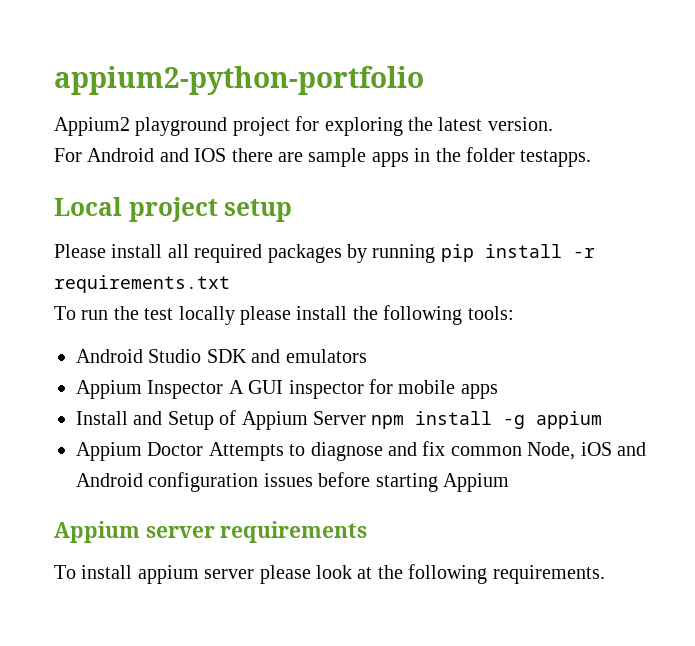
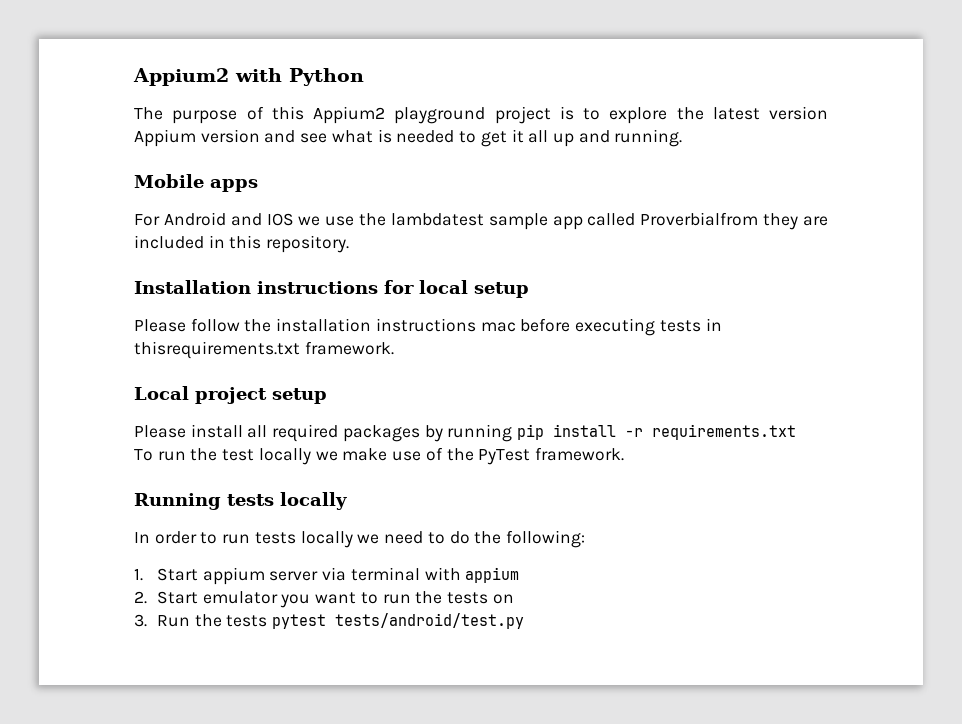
- appium2-python-portfolio
- Appium2 playground project for exploring the latest version.
- For Android and IOS there are sample apps in the folder testapps.
+ Appium2 with Python
+ The purpose of this Appium2 playground project is to explore the latest version Appium version and see what is needed to get it all up and running.
+ Mobile apps
+ For Android and IOS we use the lambdatest sample app called Proverbialfrom they are included in this repository.
+ Installation instructions for local setup
+ Please follow the installation instructions mac before executing tests in thisrequirements.txt framework.
- To run the test locally please install the following tools:
- Android Studio SDK and emulators
- Appium Inspector A GUI inspector for mobile apps
- Install and Setup of Appium Server npm install -g appium
- Appium Doctor Attempts to diagnose and fix common Node, iOS and Android configuration issues before starting Appium
- Appium server requirements
- To install appium server please look at the following requirements.
+ To run the test locally we make use of the PyTest framework.
+ Running tests locally
+ In order to run tests locally we need to do the following:
+ 1. Start appium server via terminal with appium
+ 2. Start emulator you want to run the tests on
+ 3. Run the tests pytest tests/android/test.py

